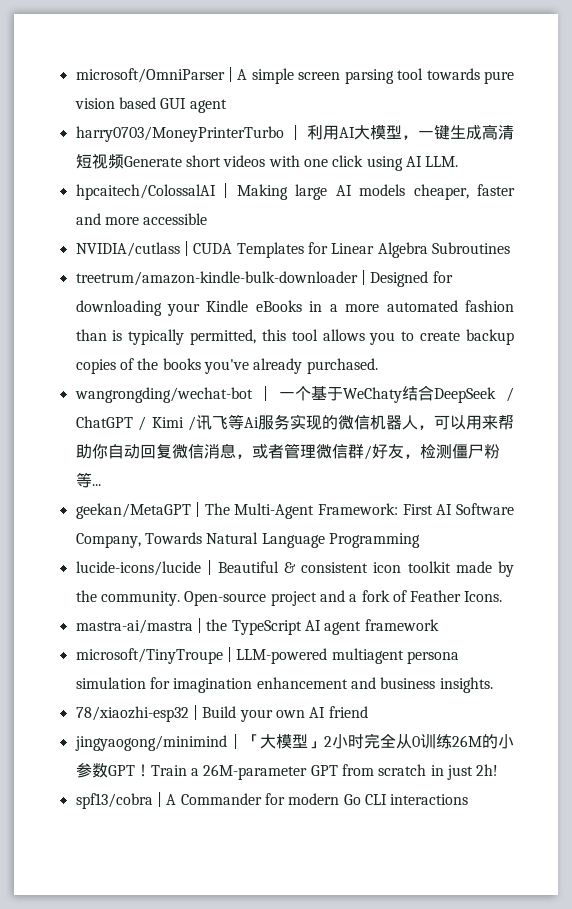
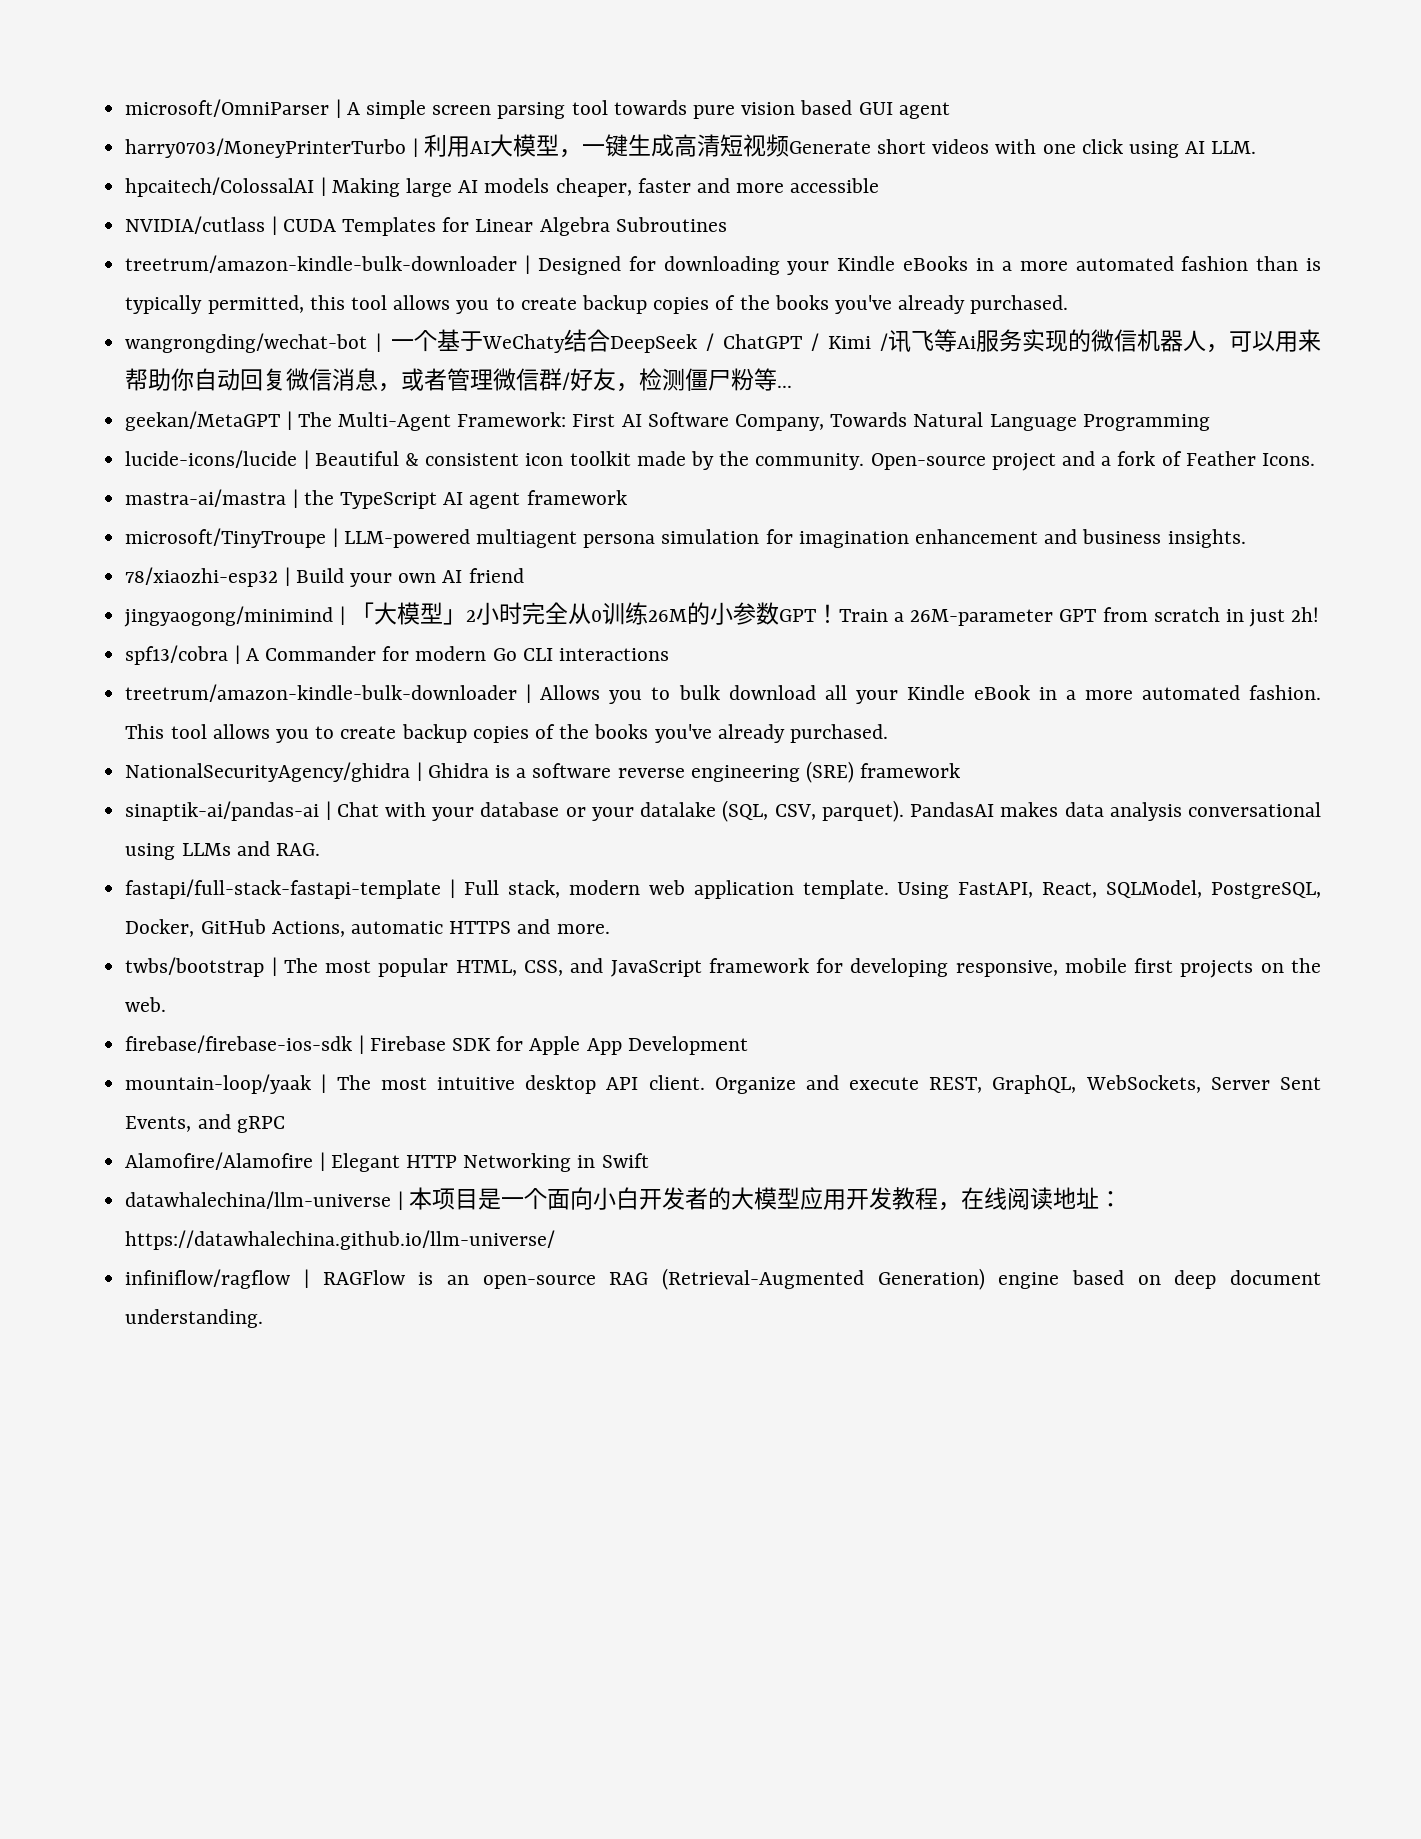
+ treetrum/amazon-kindle-bulk-downloader | Allows you to bulk download all your Kindle eBook in a more automated fashion. This tool allows you to create backup copies of the books you've already purchased.
+ NationalSecurityAgency/ghidra | Ghidra is a software reverse engineering (SRE) framework
+ sinaptik-ai/pandas-ai | Chat with your database or your datalake (SQL, CSV, parquet). PandasAI makes data analysis conversational using LLMs and RAG.
+ fastapi/full-stack-fastapi-template | Full stack, modern web application template. Using FastAPI, React, SQLModel, PostgreSQL, Docker, GitHub Actions, automatic HTTPS and more.
+ twbs/bootstrap | The most popular HTML, CSS, and JavaScript framework for developing responsive, mobile first projects on the web.
+ firebase/firebase-ios-sdk | Firebase SDK for Apple App Development
+ mountain-loop/yaak | The most intuitive desktop API client. Organize and execute REST, GraphQL, WebSockets, Server Sent Events, and gRPC
+ Alamofire/Alamofire | Elegant HTTP Networking in Swift
+ datawhalechina/llm-universe | 本项目是一个面向小白开发者的大模型应用开发教程，在线阅读地址：https://datawhalechina.github.io/llm-universe/
+ infiniflow/ragflow | RAGFlow is an open-source RAG (Retrieval-Augmented Generation) engine based on deep document understanding.

